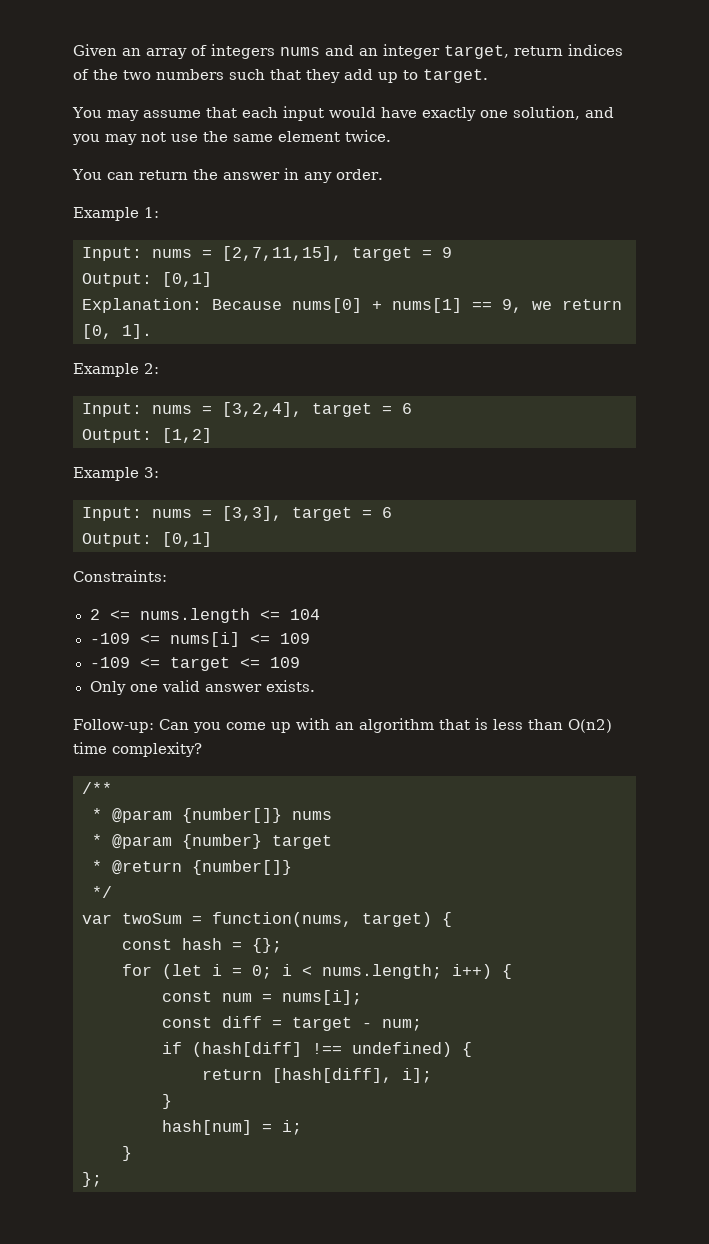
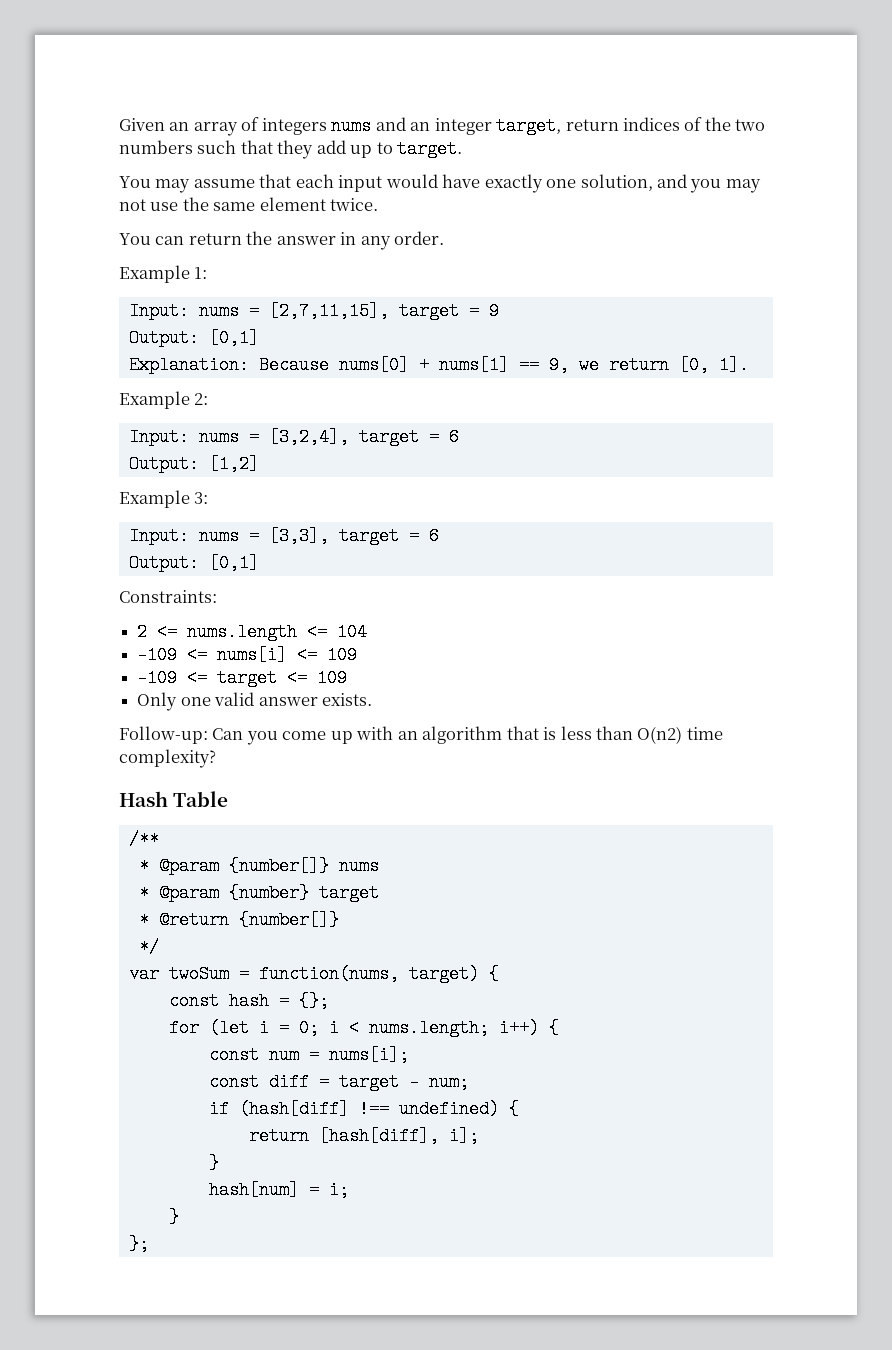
+ Hash Table

